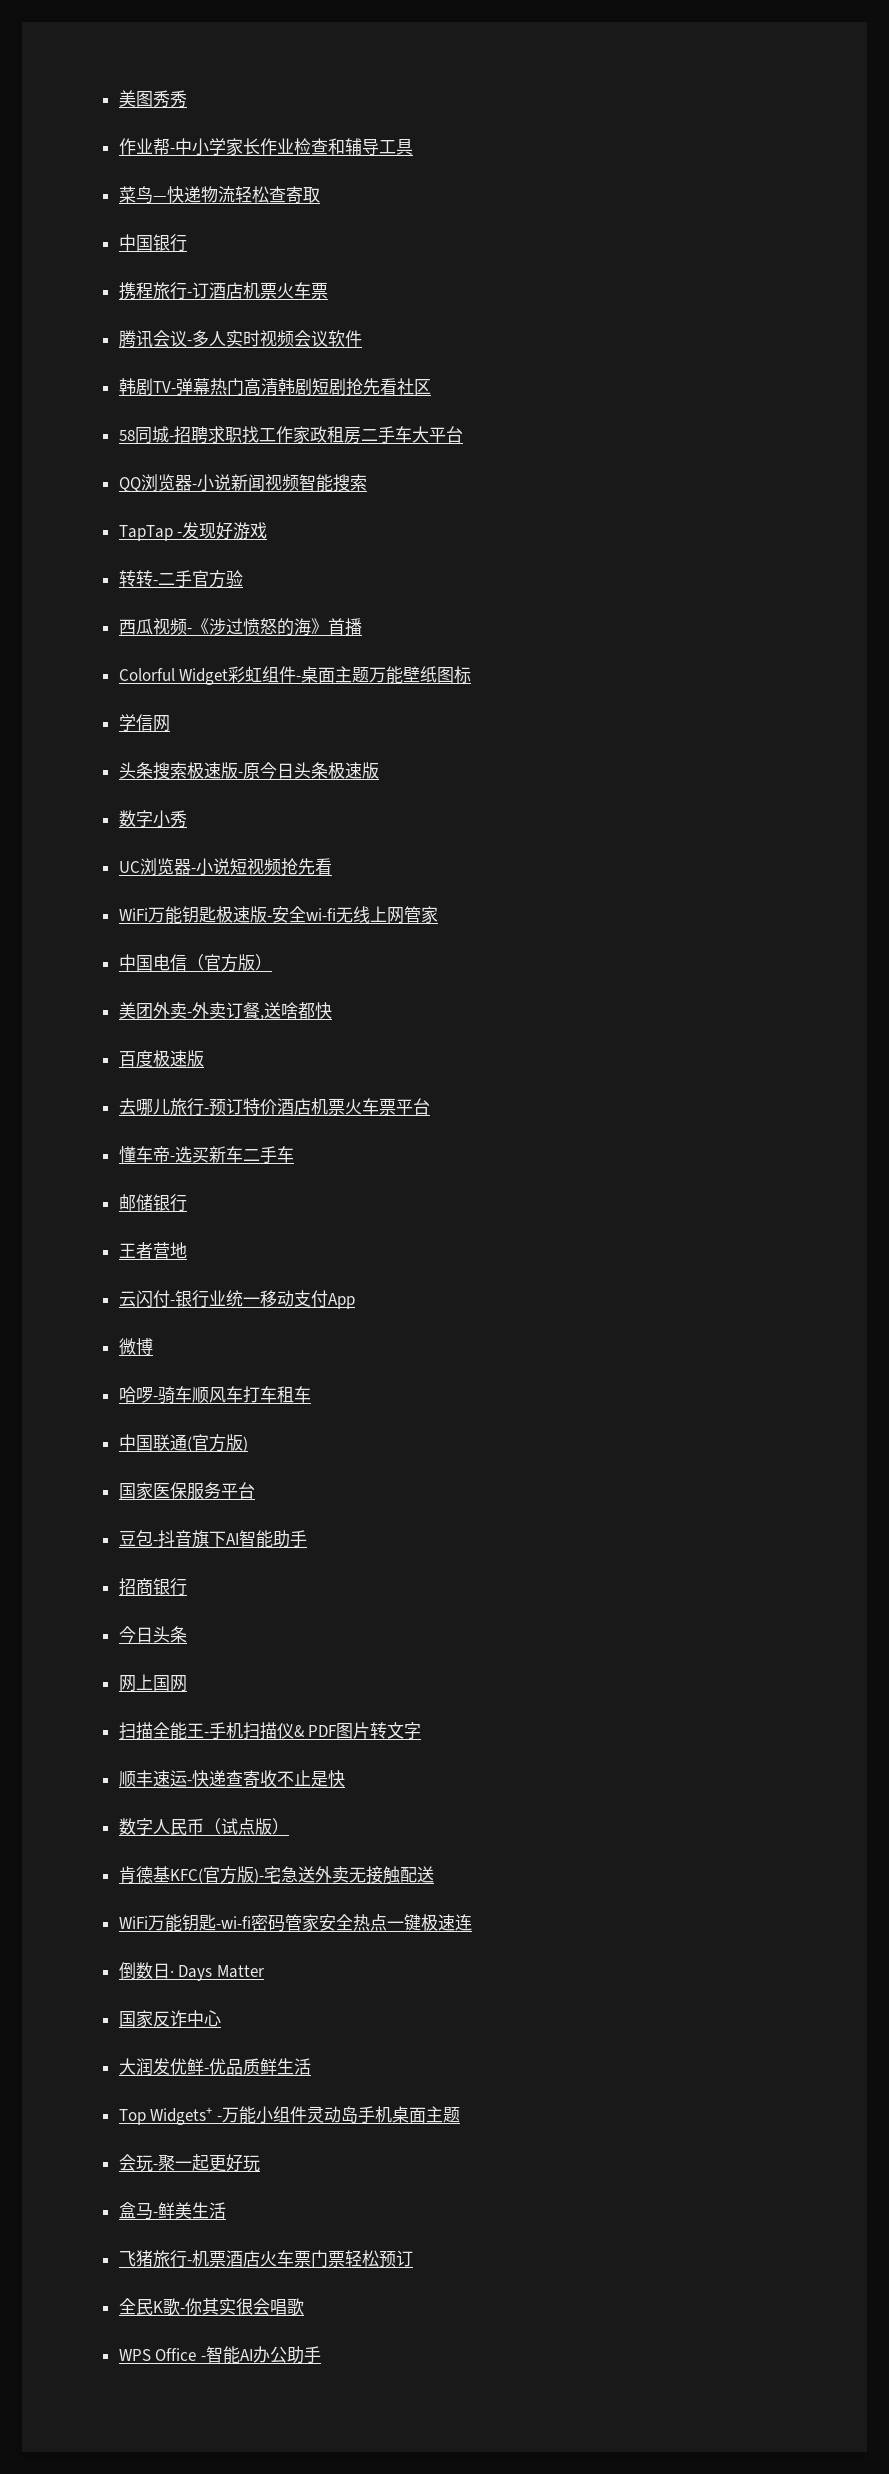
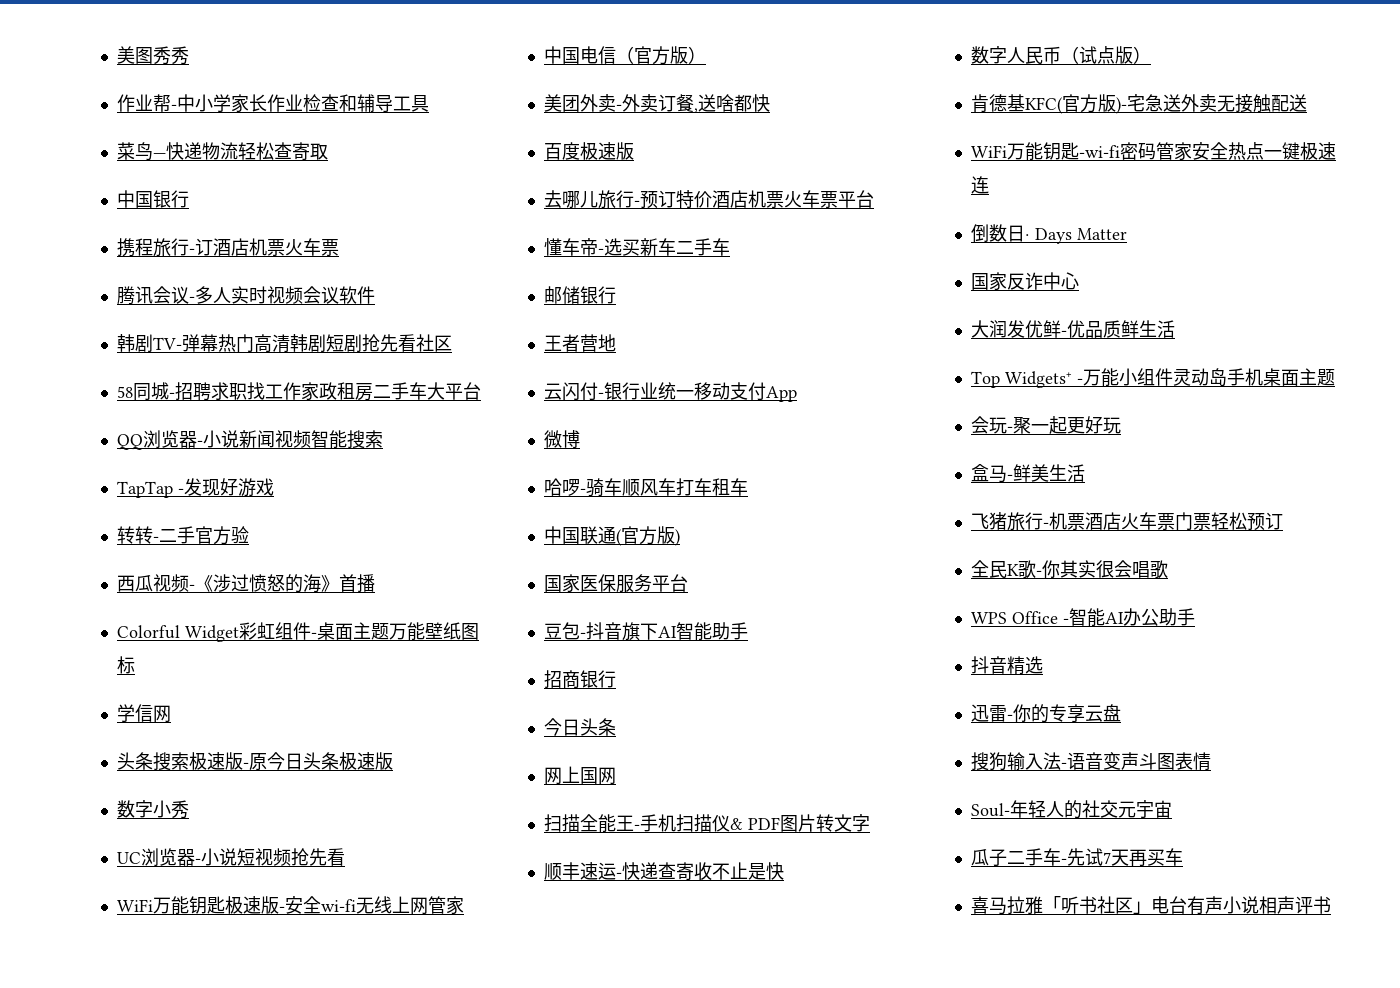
+ 抖音精选
+ 迅雷-你的专享云盘
+ 搜狗输入法-语音变声斗图表情
+ Soul-年轻人的社交元宇宙
+ 瓜子二手车-先试7天再买车
+ 喜马拉雅「听书社区」电台有声小说相声评书

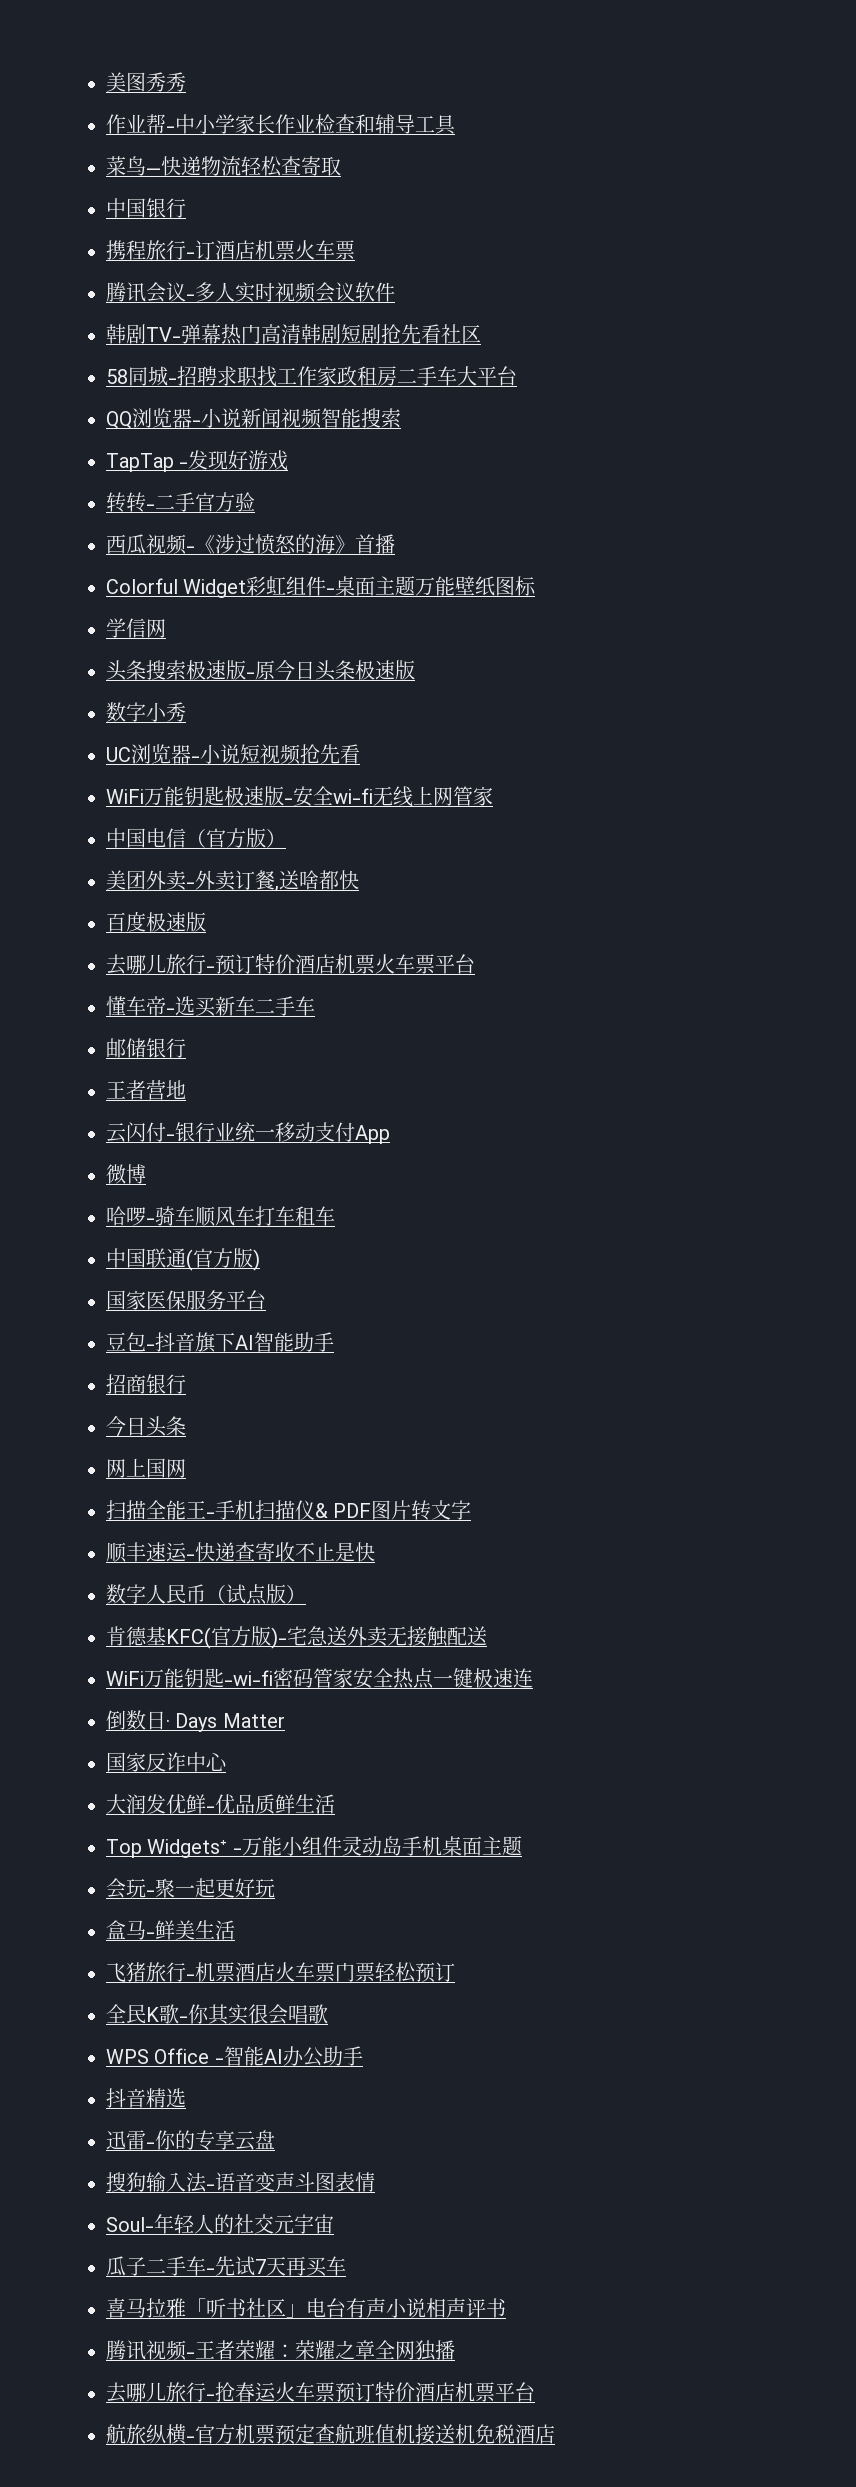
+ 腾讯视频-王者荣耀：荣耀之章全网独播
+ 去哪儿旅行-抢春运火车票预订特价酒店机票平台
+ 航旅纵横-官方机票预定查航班值机接送机免税酒店

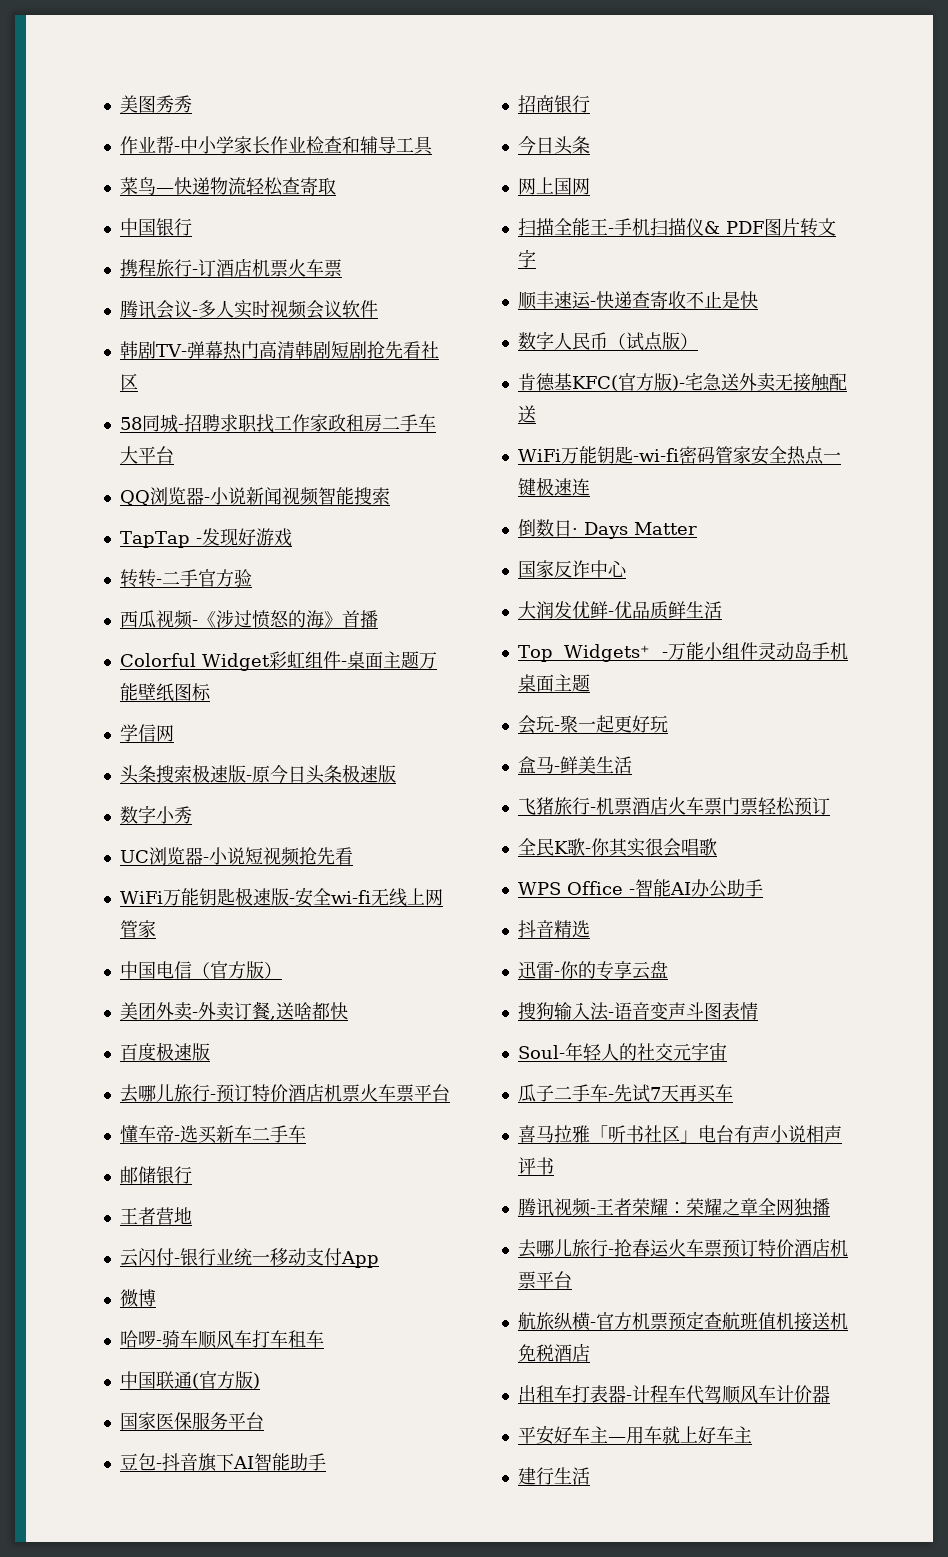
+ 出租车打表器-计程车代驾顺风车计价器
+ 平安好车主—用车就上好车主
+ 建行生活

